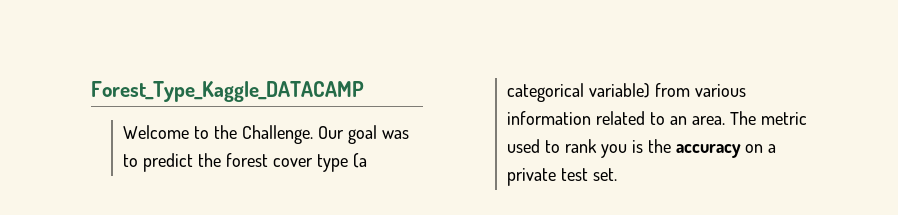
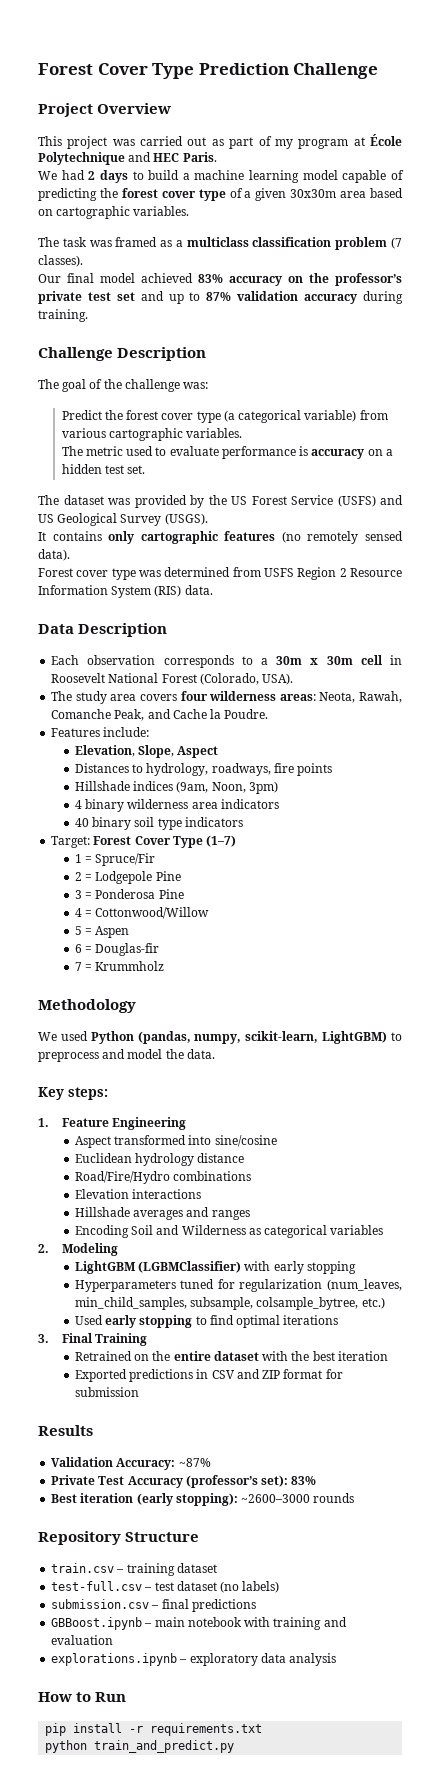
- Forest_Type_Kaggle_DATACAMP
- Welcome to the Challenge. Our goal was to predict the forest cover type (a categorical variable) from various information related to an area. The metric used to rank you is the accuracy on a private test set.
+ Forest Cover Type Prediction Challenge
+ Project Overview
+ This project was carried out as part of my program at École Polytechnique and HEC Paris.
+ We had 2 days to build a machine learning model capable of predicting the forest cover type of a given 30x30m area based on cartographic variables.
+ The task was framed as a multiclass classification problem (7 classes).
+ Our final model achieved 83% accuracy on the professor’s private test set and up to 87% validation accuracy during training.
+ Challenge Description
+ The goal of the challenge was:
+ Predict the forest cover type (a categorical variable) from various cartographic variables.
+ The metric used to evaluate performance is accuracy on a hidden test set.
+ The dataset was provided by the US Forest Service (USFS) and US Geological Survey (USGS).
+ It contains only cartographic features (no remotely sensed data).
+ Forest cover type was determined from USFS Region 2 Resource Information System (RIS) data.
+ Data Description
+ Each observation corresponds to a 30m x 30m cell in Roosevelt National Forest (Colorado, USA).
+ The study area covers four wilderness areas: Neota, Rawah, Comanche Peak, and Cache la Poudre.
+ Features include:
+ Elevation, Slope, Aspect
+ Distances to hydrology, roadways, fire points
+ Hillshade indices (9am, Noon, 3pm)
+ 4 binary wilderness area indicators
+ 40 binary soil type indicators
+ Target: Forest Cover Type (1–7)
+ 1 = Spruce/Fir
+ 2 = Lodgepole Pine
+ 3 = Ponderosa Pine
+ 4 = Cottonwood/Willow
+ 5 = Aspen
+ 6 = Douglas-fir
+ 7 = Krummholz
+ Methodology
+ We used Python (pandas, numpy, scikit-learn, LightGBM) to preprocess and model the data.
+ Key steps:
+ 1. Feature Engineering
+ Aspect transformed into sine/cosine
+ Euclidean hydrology distance
+ Road/Fire/Hydro combinations
+ Elevation interactions
+ Hillshade averages and ranges
+ Encoding Soil and Wilderness as categorical variables
+ 2. Modeling
+ LightGBM (LGBMClassifier) with early stopping
+ Hyperparameters tuned for regularization (num_leaves, min_child_samples, subsample, colsample_bytree, etc.)
+ Used early stopping to find optimal iterations
+ 3. Final Training
+ Retrained on the entire dataset with the best iteration
+ Exported predictions in CSV and ZIP format for submission
+ Results
+ Validation Accuracy: ~87%
+ Private Test Accuracy (professor’s set): 83%
+ Best iteration (early stopping): ~2600–3000 rounds
+ Repository Structure
+ train.csv – training dataset
+ test-full.csv – test dataset (no labels)
+ submission.csv – final predictions
+ GBBoost.ipynb – main notebook with training and evaluation
+ explorations.ipynb – exploratory data analysis
+ How to Run
+ pip install -r requirements.txt
+ python train_and_predict.py

